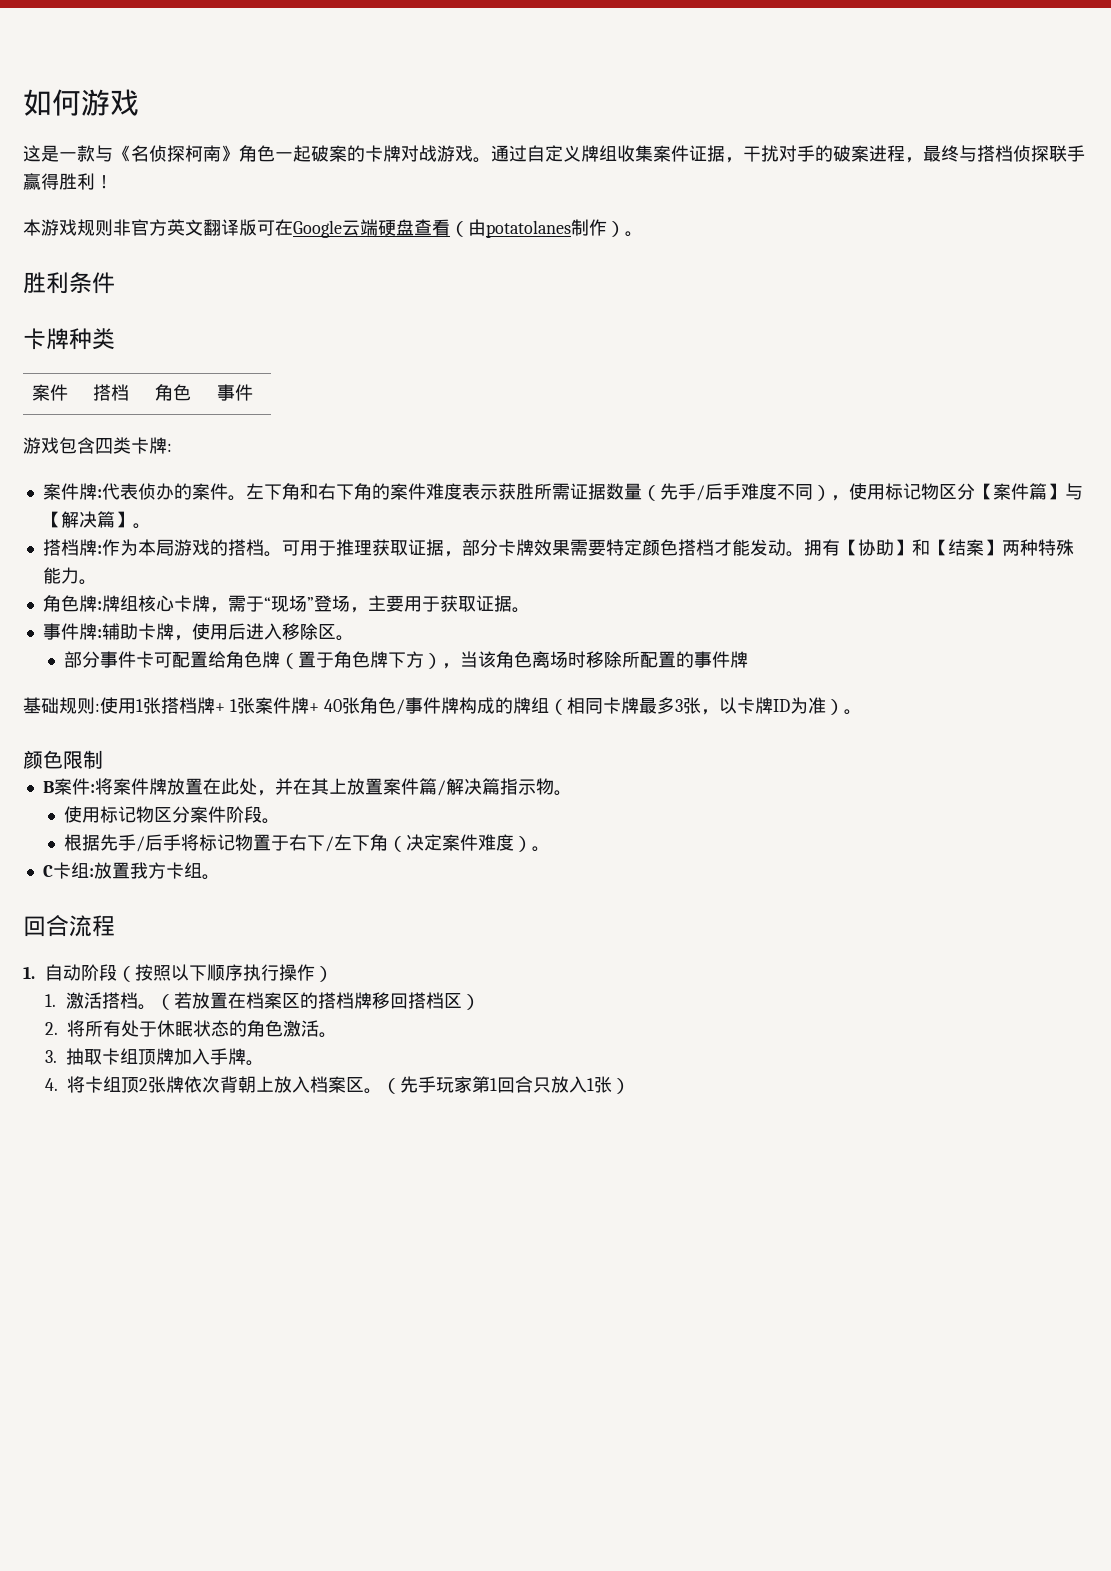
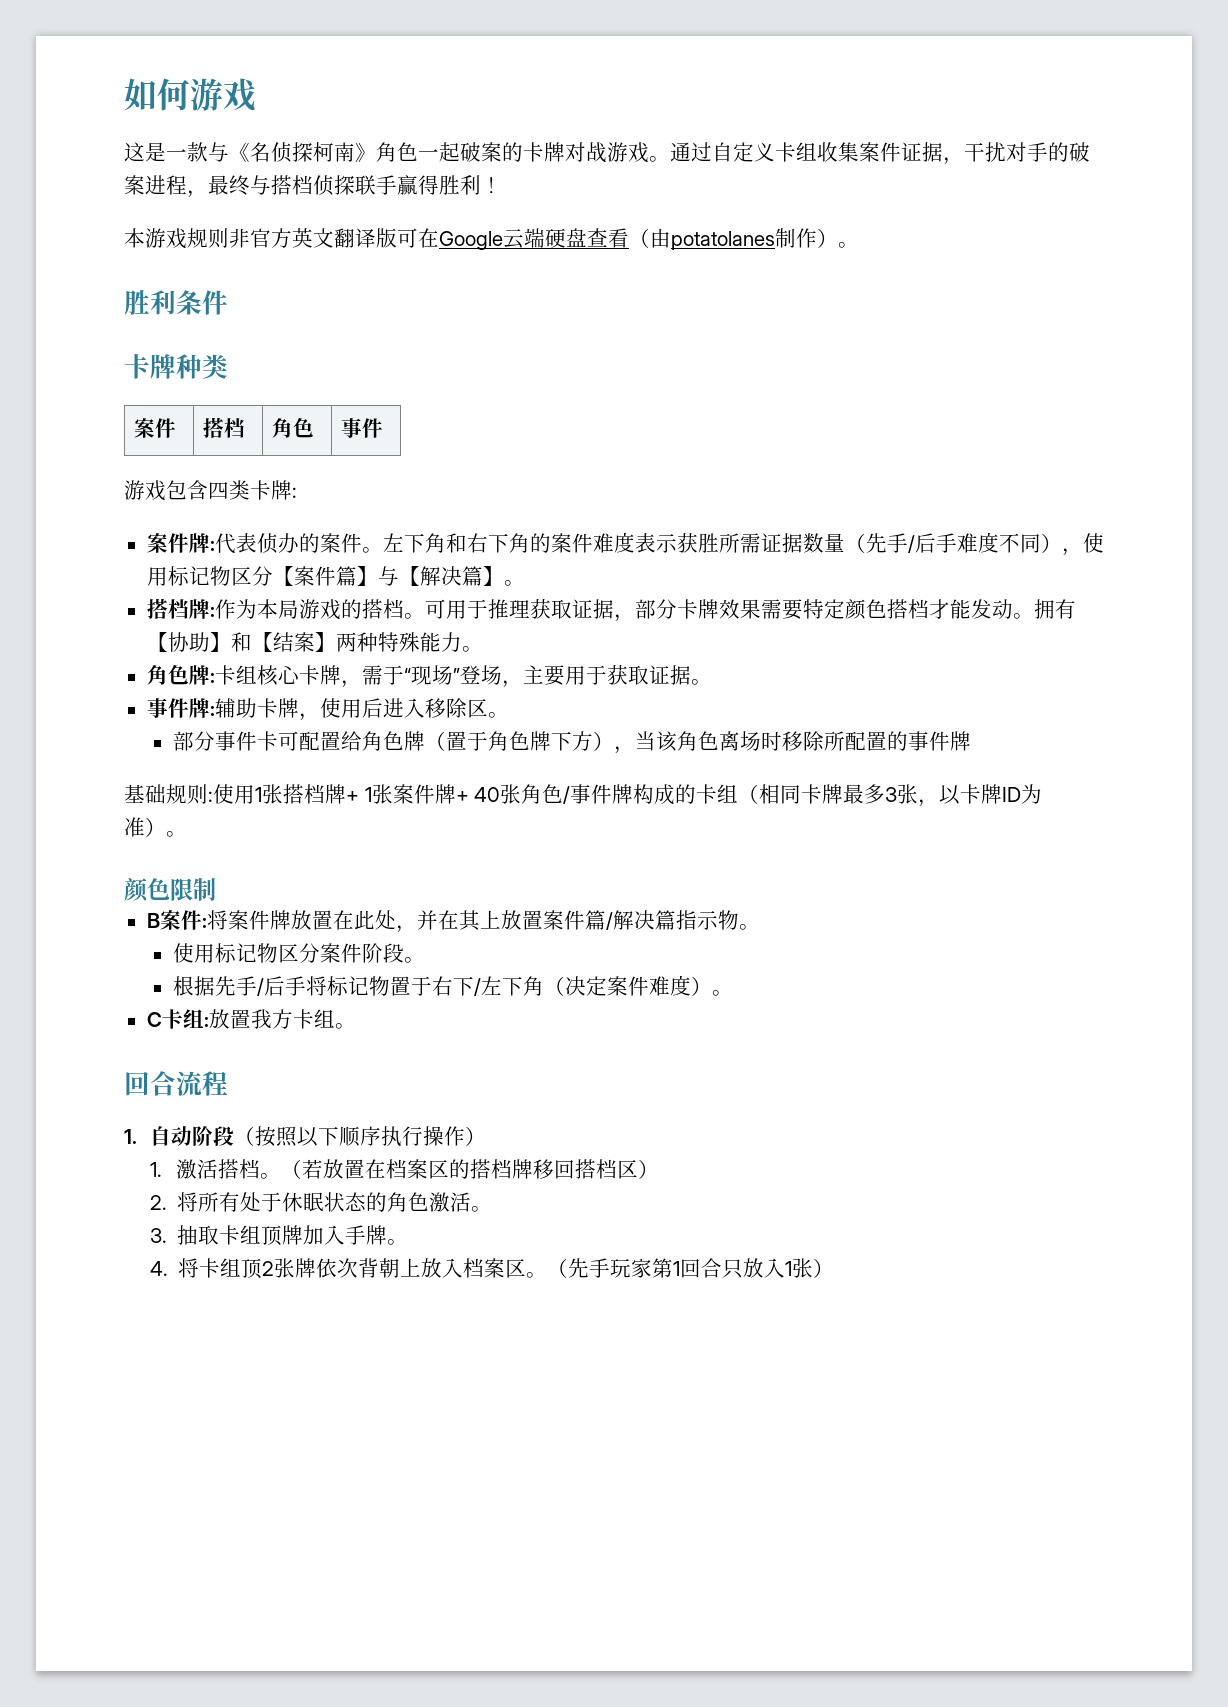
- 通过自定义牌组收集案件证据，干扰对手的破案进程，最终与搭档侦探联手赢得胜利！
+ 通过自定义卡组收集案件证据，干扰对手的破案进程，最终与搭档侦探联手赢得胜利！
- 角色牌:牌组核心卡牌，需于“现场”登场，主要用于获取证据。
+ 角色牌:卡组核心卡牌，需于“现场”登场，主要用于获取证据。
- 基础规则:使用1张搭档牌+ 1张案件牌+ 40张角色/事件牌构成的牌组（相同卡牌最多3张，以卡牌ID为准）。
+ 基础规则:使用1张搭档牌+ 1张案件牌+ 40张角色/事件牌构成的卡组（相同卡牌最多3张，以卡牌ID为准）。

